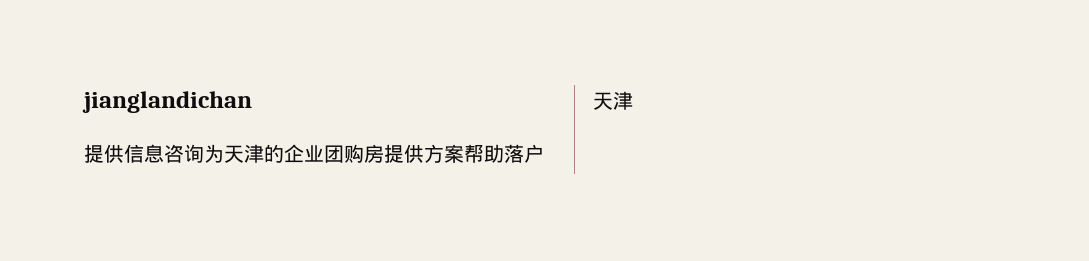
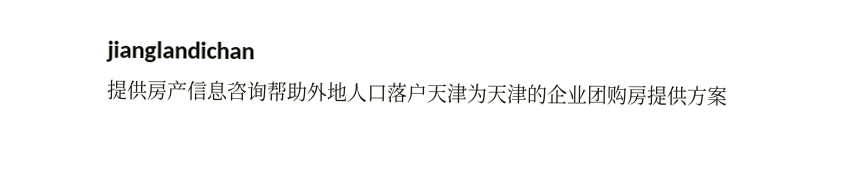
- 提供信息咨询为天津的企业团购房提供方案帮助落户天津
+ 提供房产信息咨询帮助外地人口落户天津为天津的企业团购房提供方案

